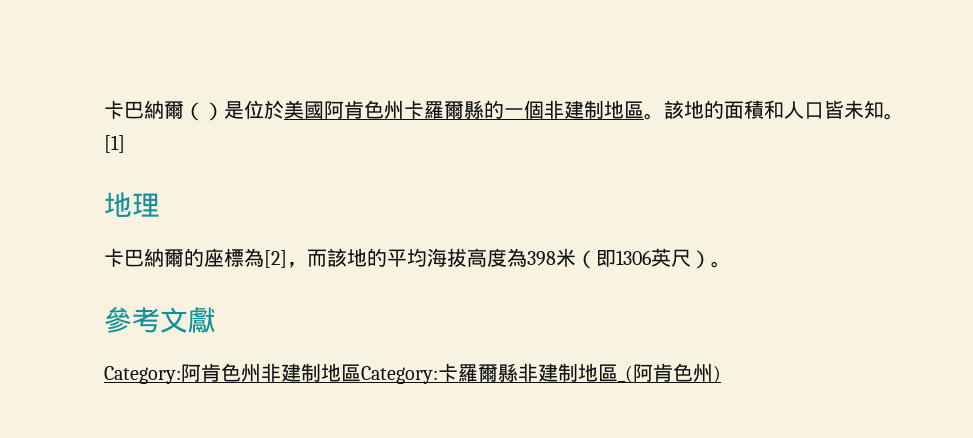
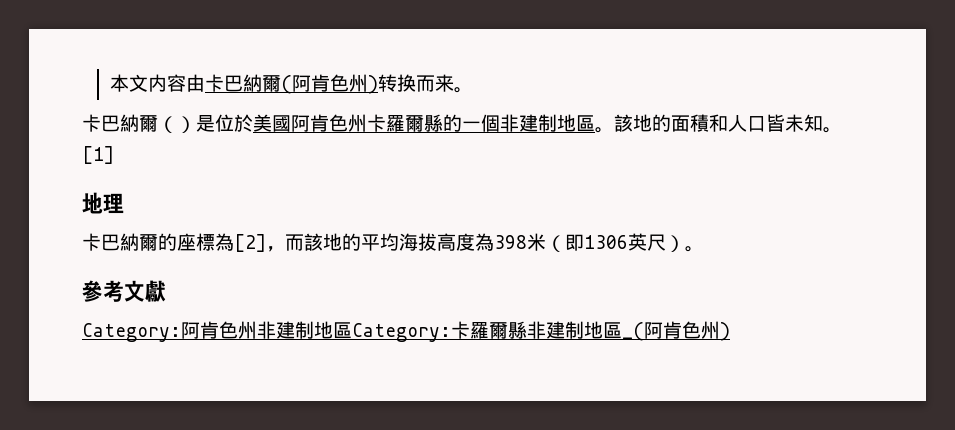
+ 本文内容由卡巴納爾(阿肯色州)转换而来。

